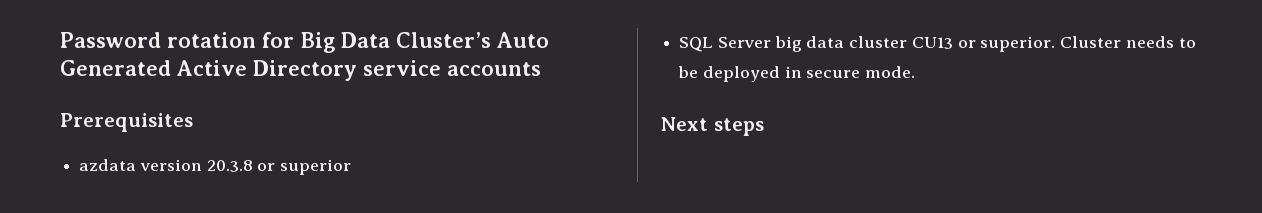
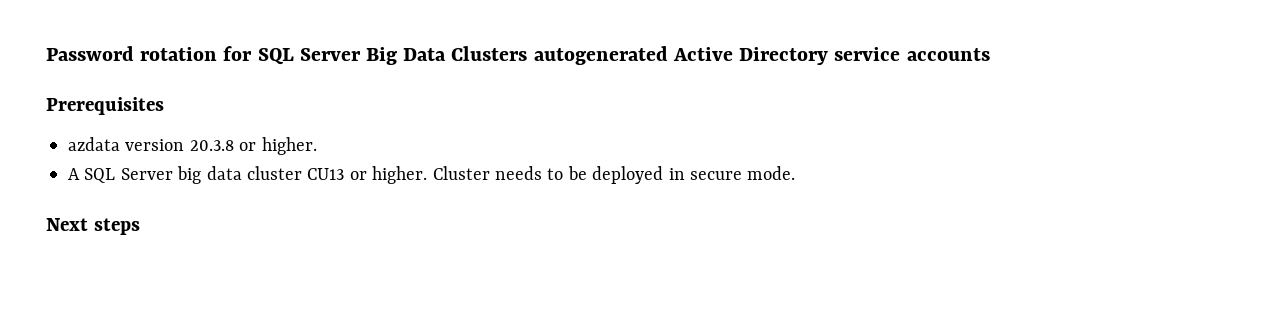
- Password rotation for Big Data Cluster’s Auto Generated Active Directory service accounts
+ Password rotation for SQL Server Big Data Clusters autogenerated Active Directory service accounts
- azdata version 20.3.8 or superior
- SQL Server big data cluster CU13 or superior.
+ azdata version 20.3.8 or higher.
+ A SQL Server big data cluster CU13 or higher.

